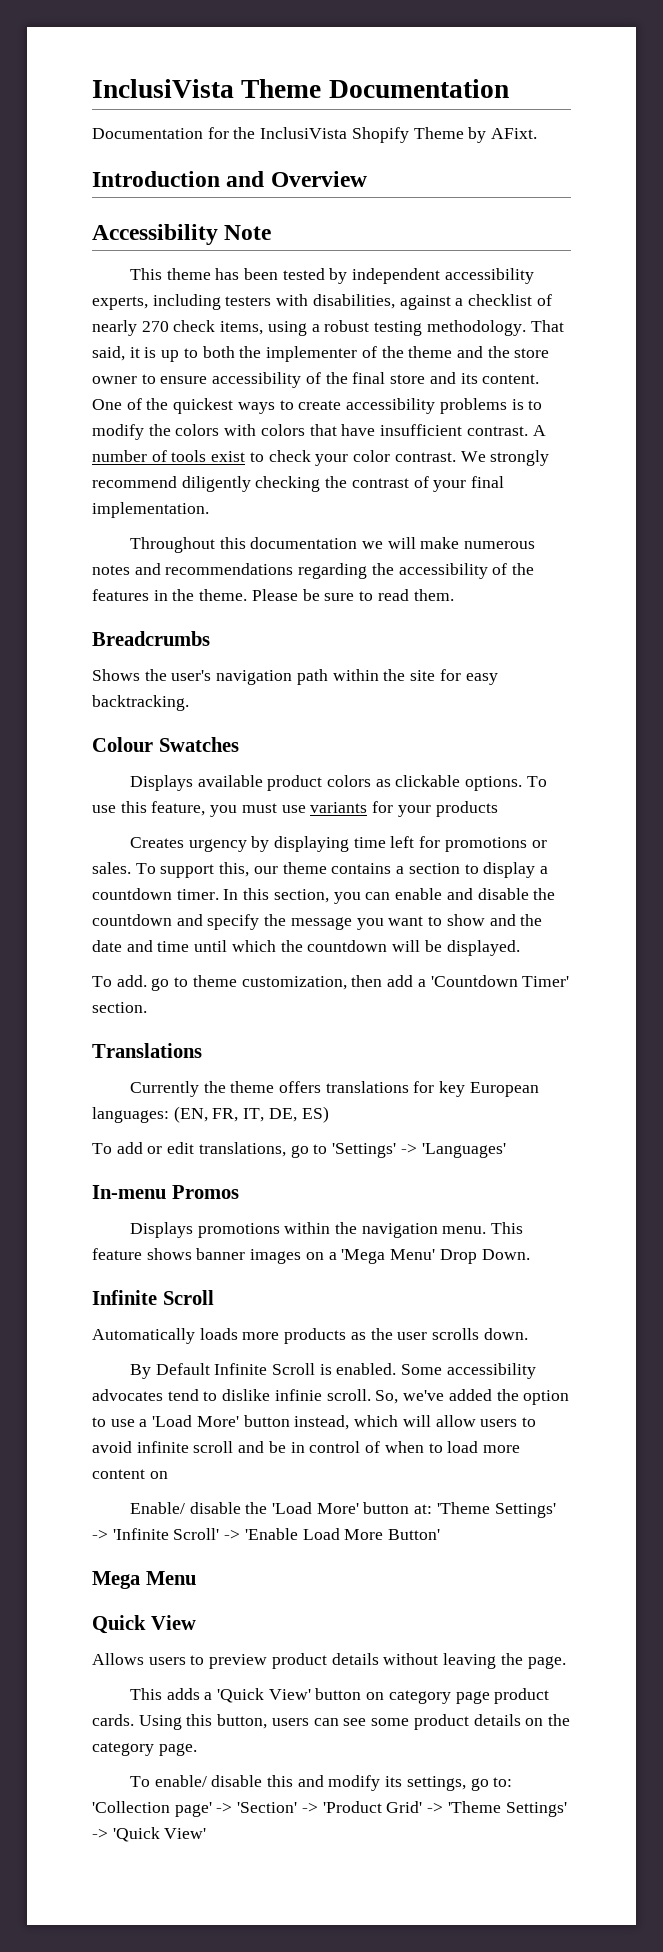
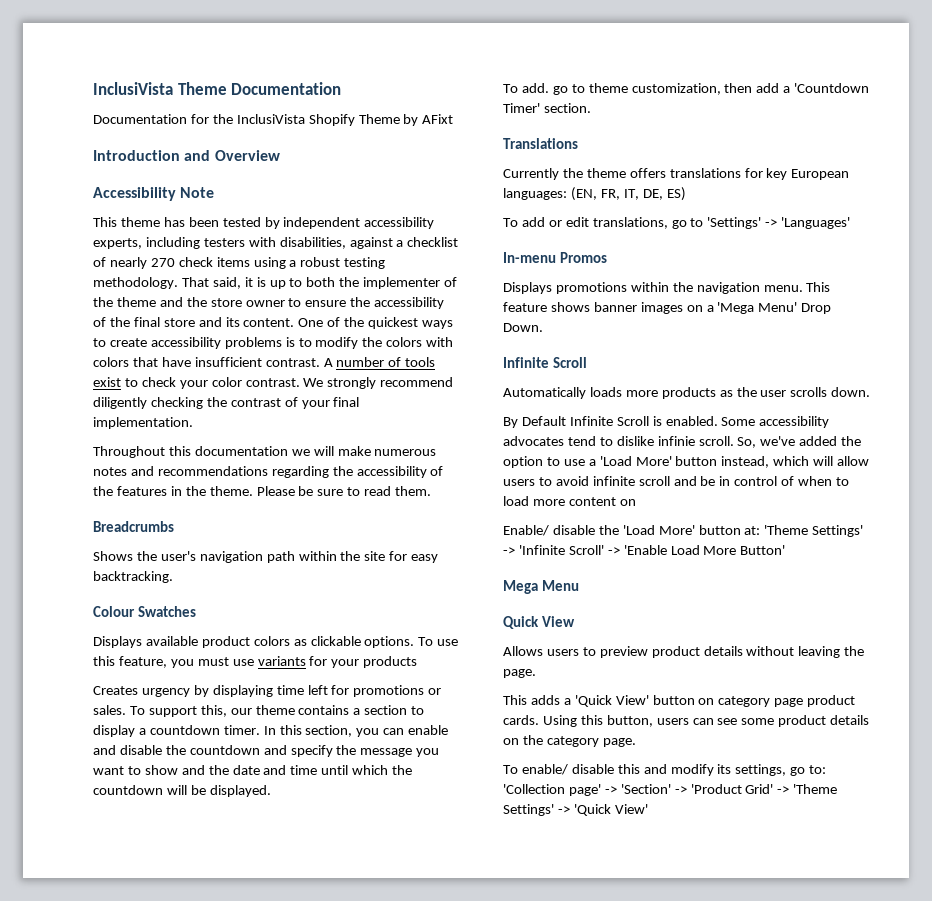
- Documentation for the InclusiVista Shopify Theme by AFixt.
+ Documentation for the InclusiVista Shopify Theme by AFixt
- This theme has been tested by independent accessibility experts, including testers with disabilities, against a checklist of nearly 270 check items, using a robust testing methodology.
+ This theme has been tested by independent accessibility experts, including testers with disabilities, against a checklist of nearly 270 check items using a robust testing methodology.
- That said, it is up to both the implementer of the theme and the store owner to ensure accessibility of the final store and its content.
+ That said, it is up to both the implementer of the theme and the store owner to ensure the accessibility of the final store and its content.

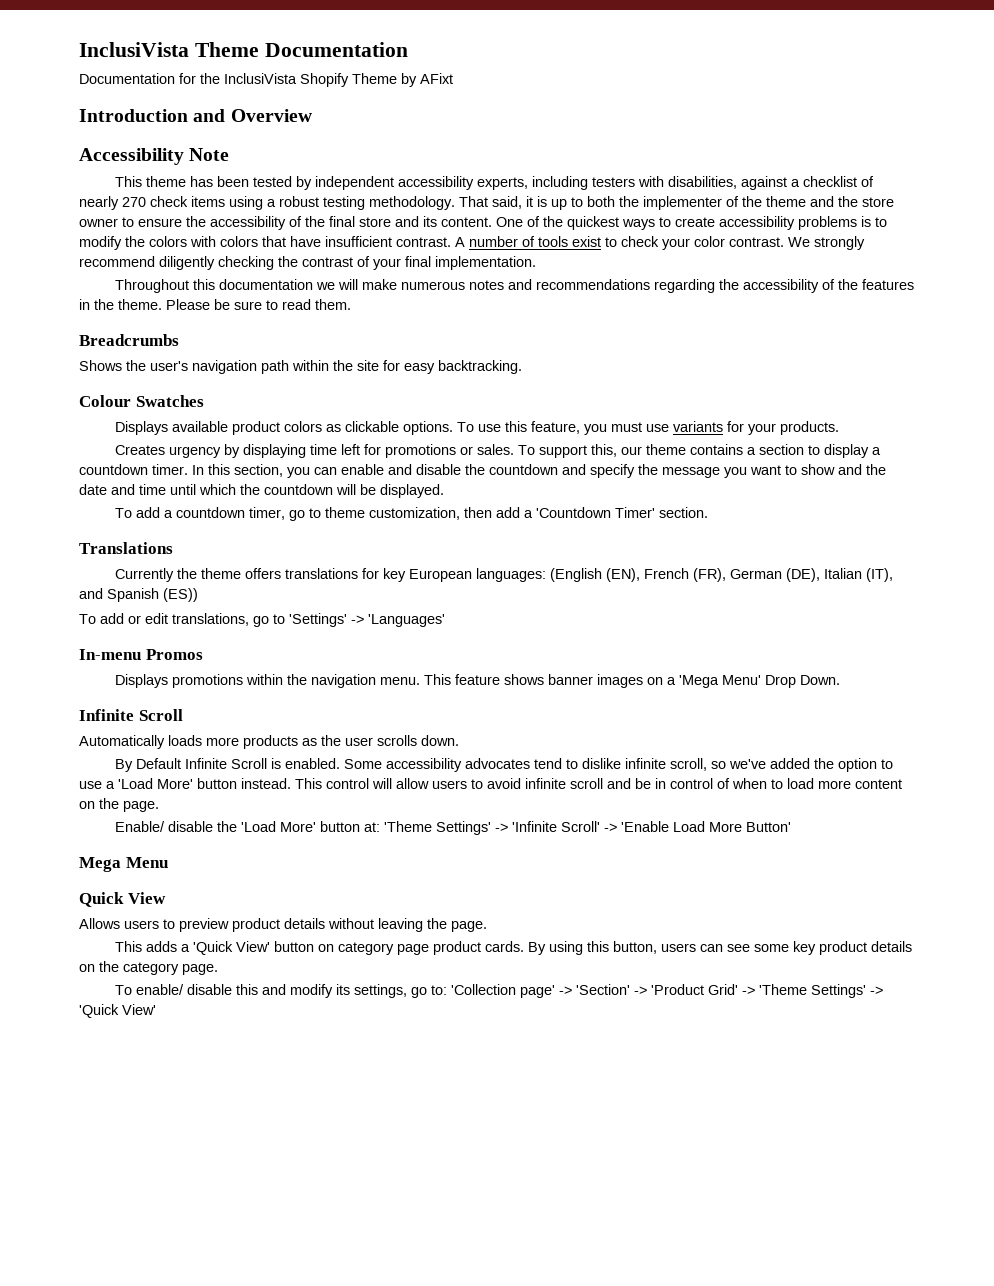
- To use this feature, you must use variants for your products
+ To use this feature, you must use variants for your products.
- To add. go to theme customization, then add a 'Countdown Timer' section.
+ To add a countdown timer, go to theme customization, then add a 'Countdown Timer' section.
- Currently the theme offers translations for key European languages: (EN, FR, IT, DE, ES)
+ Currently the theme offers translations for key European languages: (English (EN), French (FR), German (DE), Italian (IT), and Spanish (ES))
- Some accessibility advocates tend to dislike infinie scroll. So, we've added the option to use a 'Load More' button instead, which will allow users to avoid infinite scroll and be in control of when to load more content on
+ Some accessibility advocates tend to dislike infinite scroll, so we've added the option to use a 'Load More' button instead. This control will allow users to avoid infinite scroll and be in control of when to load more content on the page.
- Using this button, users can see some product details on the category page.
+ By using this button, users can see some key product details on the category page.

